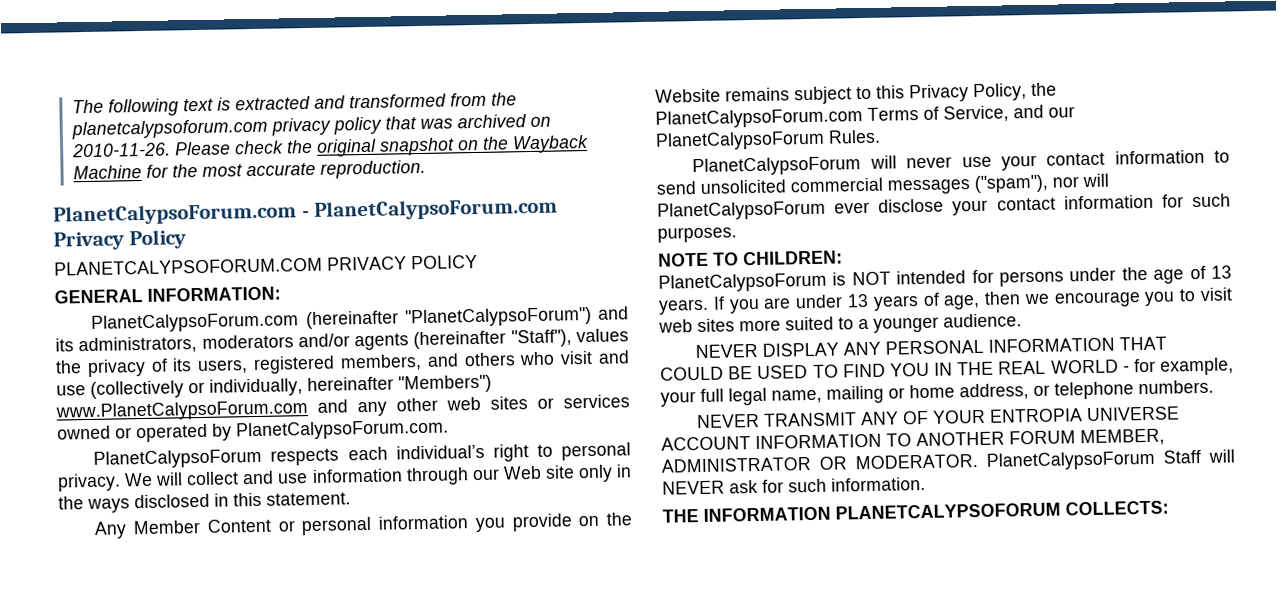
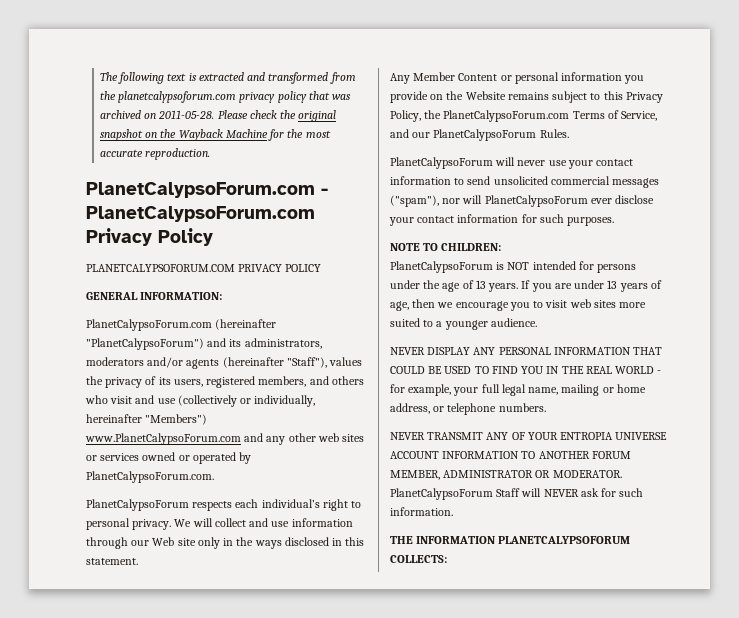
- The following text is extracted and transformed from the planetcalypsoforum.com privacy policy that was archived on 2010-11-26.
+ The following text is extracted and transformed from the planetcalypsoforum.com privacy policy that was archived on 2011-05-28.

